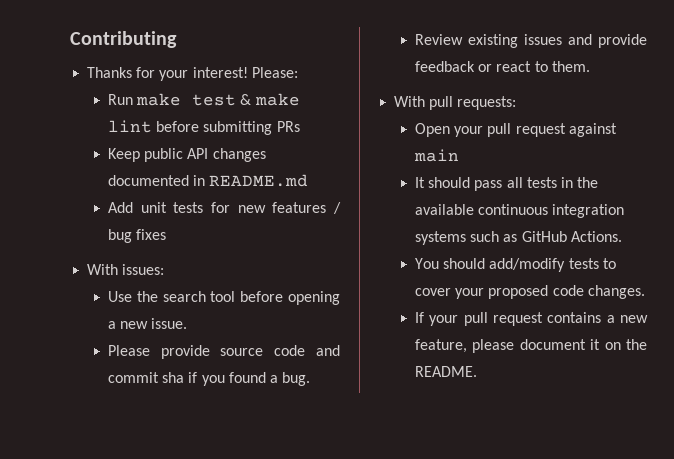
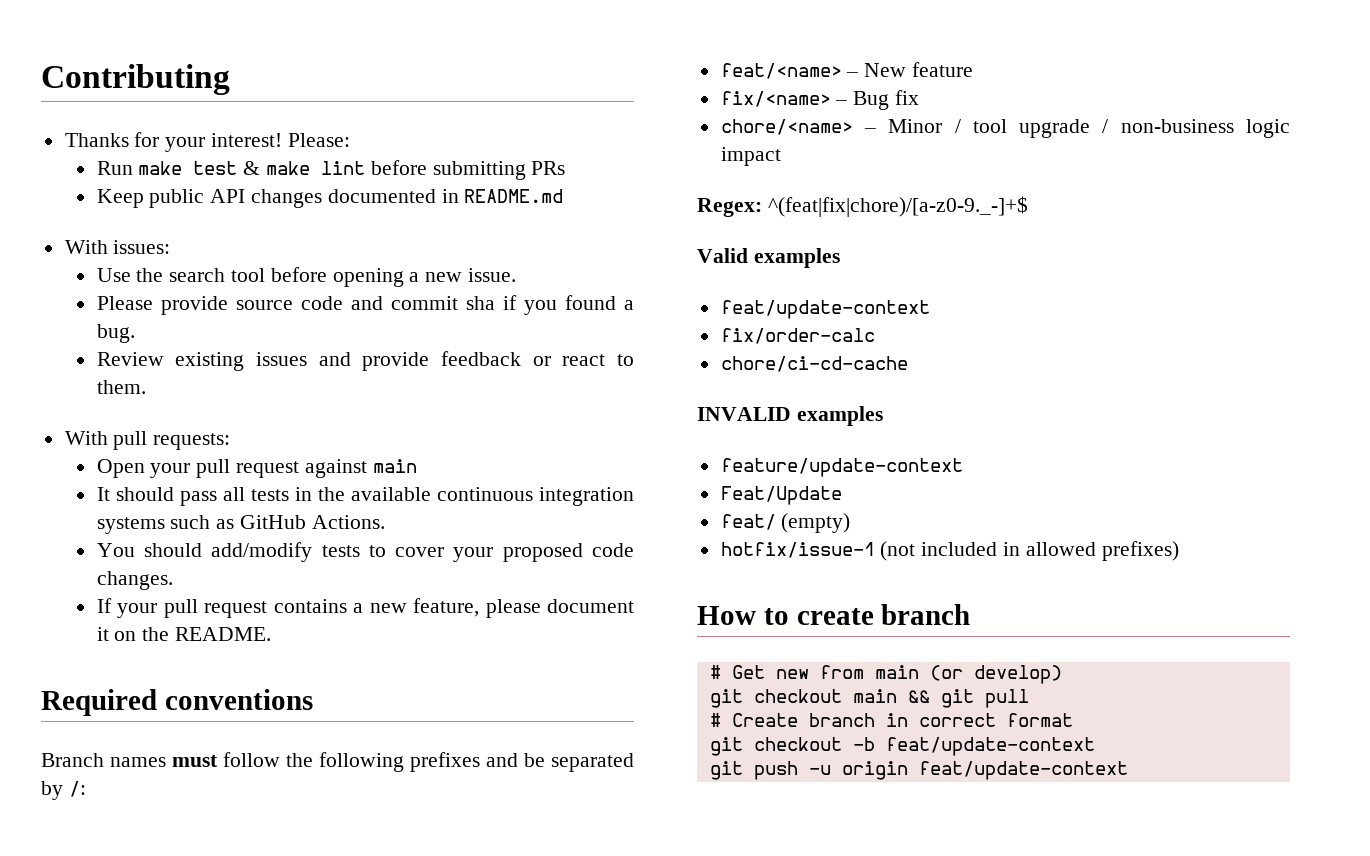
- Add unit tests for new features / bug fixes
+ Required conventions
+ Branch names must follow the following prefixes and be separated by /:
+ feat/<name> – New feature
+ fix/<name> – Bug fix
+ chore/<name> – Minor / tool upgrade / non-business logic impact
+ Regex: ^(feat|fix|chore)/[a-z0-9._-]+$
+ Valid examples
+ feat/update-context
+ fix/order-calc
+ chore/ci-cd-cache
+ INVALID examples
+ feature/update-context
+ Feat/Update
+ feat/ (empty)
+ hotfix/issue-1 (not included in allowed prefixes)
+ How to create branch
+ # Get new from main (or develop)
+ git checkout main && git pull
+ # Create branch in correct format
+ git checkout -b feat/update-context
+ git push -u origin feat/update-context

